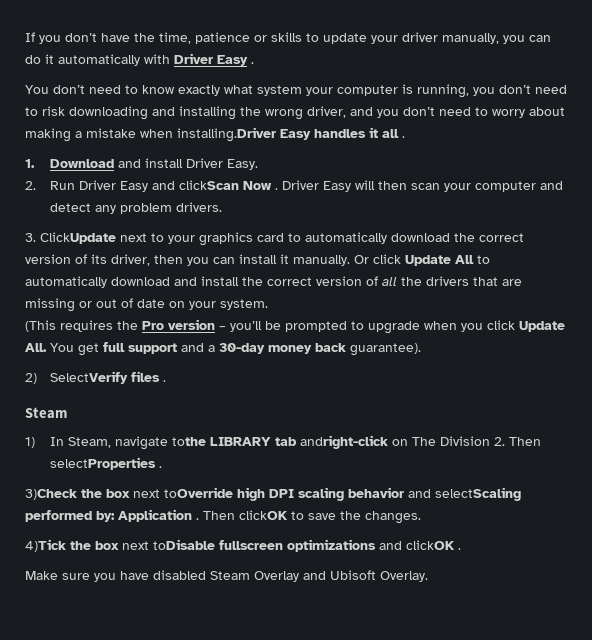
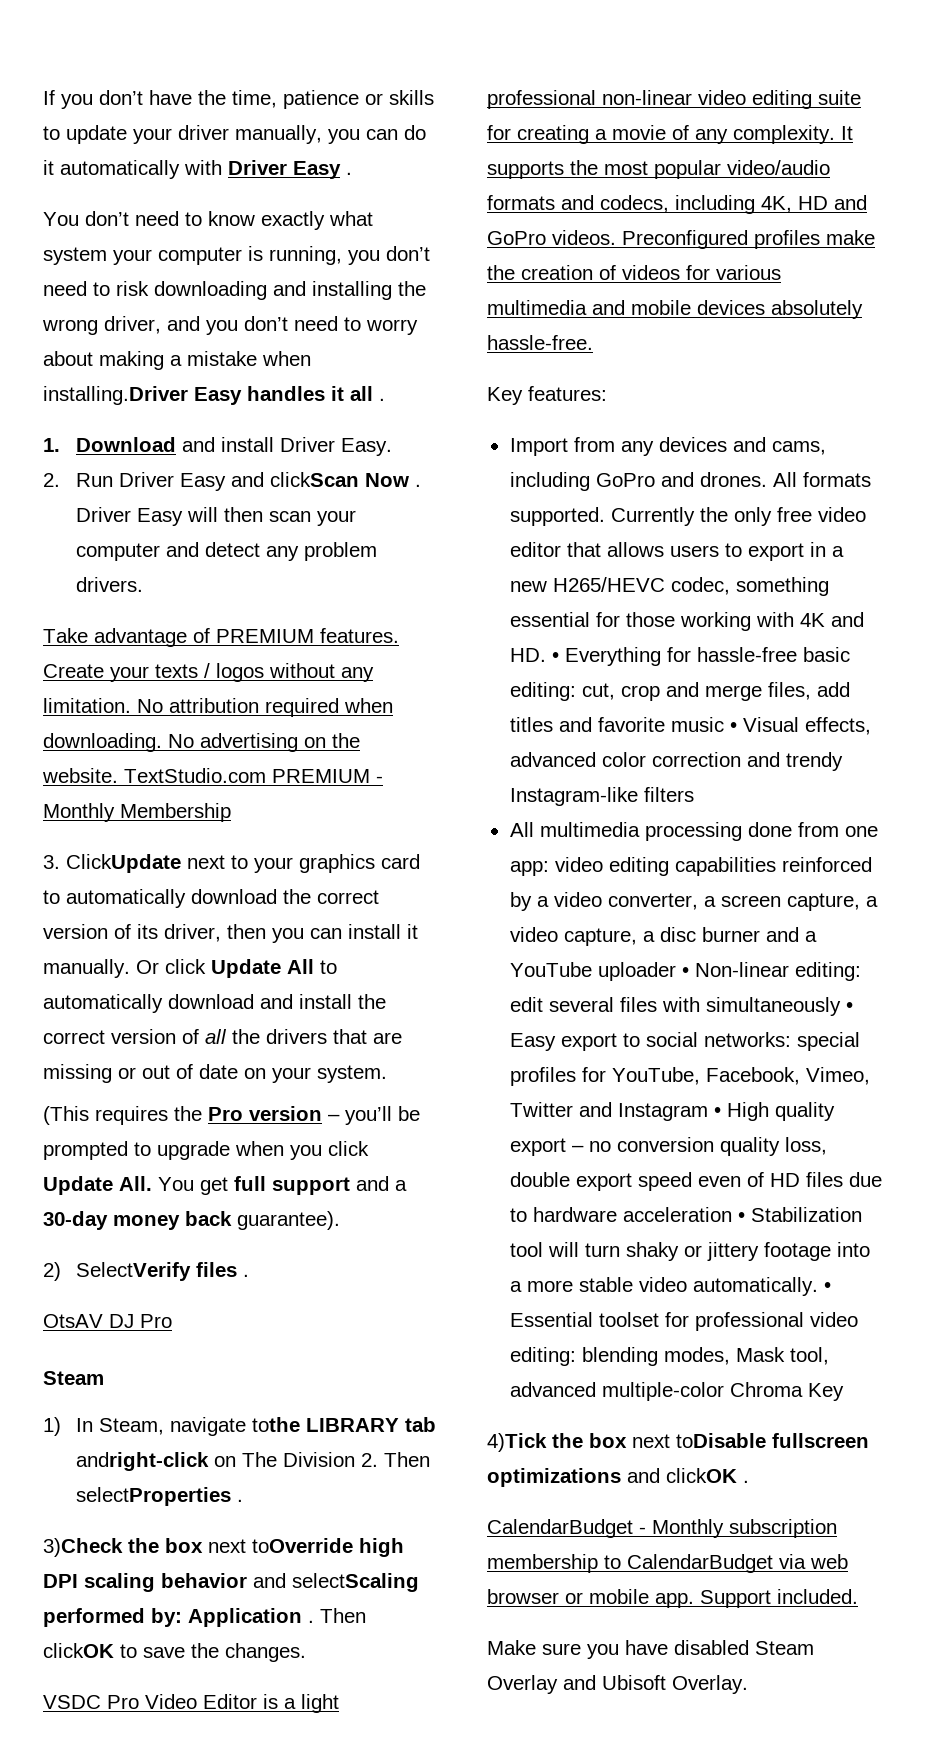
+ Take advantage of PREMIUM features. Create your texts / logos without any limitation. No attribution required when downloading. No advertising on the website. TextStudio.com PREMIUM - Monthly Membership
+ OtsAV DJ Pro
+ VSDC Pro Video Editor is a light professional non-linear video editing suite for creating a movie of any complexity. It supports the most popular video/audio formats and codecs, including 4K, HD and GoPro videos. Preconfigured profiles make the creation of videos for various multimedia and mobile devices absolutely hassle-free.
+ Key features:
+ Import from any devices and cams, including GoPro and drones. All formats supported. Сurrently the only free video editor that allows users to export in a new H265/HEVC codec, something essential for those working with 4K and HD. • Everything for hassle-free basic editing: cut, crop and merge files, add titles and favorite music • Visual effects, advanced color correction and trendy Instagram-like filters
+ All multimedia processing done from one app: video editing capabilities reinforced by a video converter, a screen capture, a video capture, a disc burner and a YouTube uploader • Non-linear editing: edit several files with simultaneously • Easy export to social networks: special profiles for YouTube, Facebook, Vimeo, Twitter and Instagram • High quality export – no conversion quality loss, double export speed even of HD files due to hardware acceleration • Stabilization tool will turn shaky or jittery footage into a more stable video automatically. • Essential toolset for professional video editing: blending modes, Mask tool, advanced multiple-color Chroma Key
+ CalendarBudget - Monthly subscription membership to CalendarBudget via web browser or mobile app. Support included.

